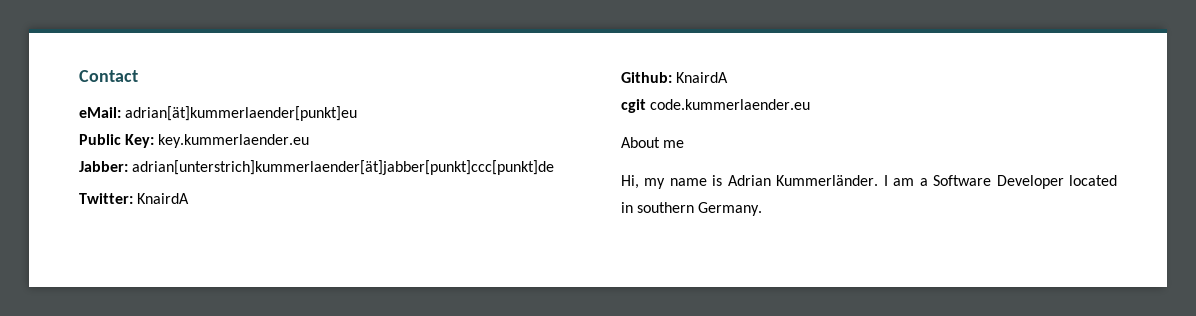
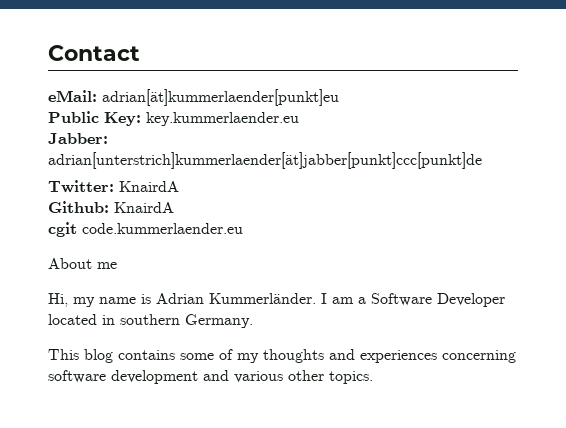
+ This blog contains some of my thoughts and experiences concerning software development and various other topics.

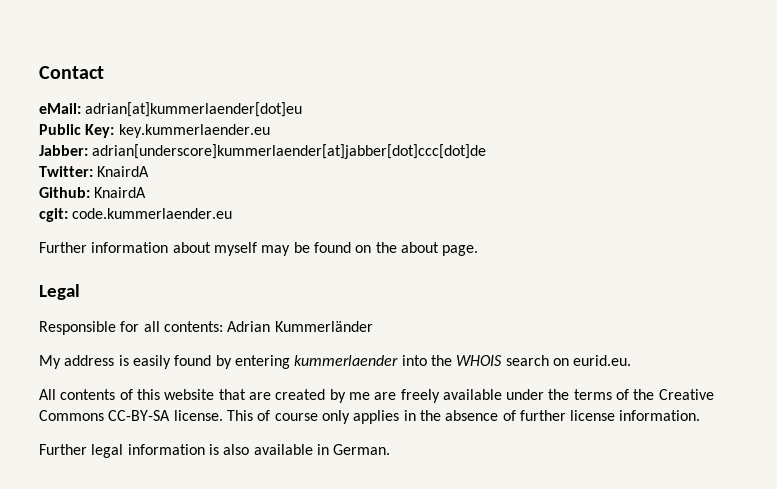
- eMail: adrian[ät]kummerlaender[punkt]eu
+ eMail: adrian[at]kummerlaender[dot]eu
- Jabber: adrian[unterstrich]kummerlaender[ät]jabber[punkt]ccc[punkt]de
+ Jabber: adrian[underscore]kummerlaender[at]jabber[dot]ccc[dot]de
- cgit code.kummerlaender.eu
+ cgit: code.kummerlaender.eu
- About me
- Hi, my name is Adrian Kummerländer. I am a Software Developer located in southern Germany.
- This blog contains some of my thoughts and experiences concerning software development and various other topics.
+ Further information about myself may be found on the about page.
+ Legal
+ Responsible for all contents: Adrian Kummerländer
+ My address is easily found by entering kummerlaender into the WHOIS search on eurid.eu.
+ All contents of this website that are created by me are freely available under the terms of the Creative Commons CC-BY-SA license. This of course only applies in the absence of further license information.
+ Further legal information is also available in German.

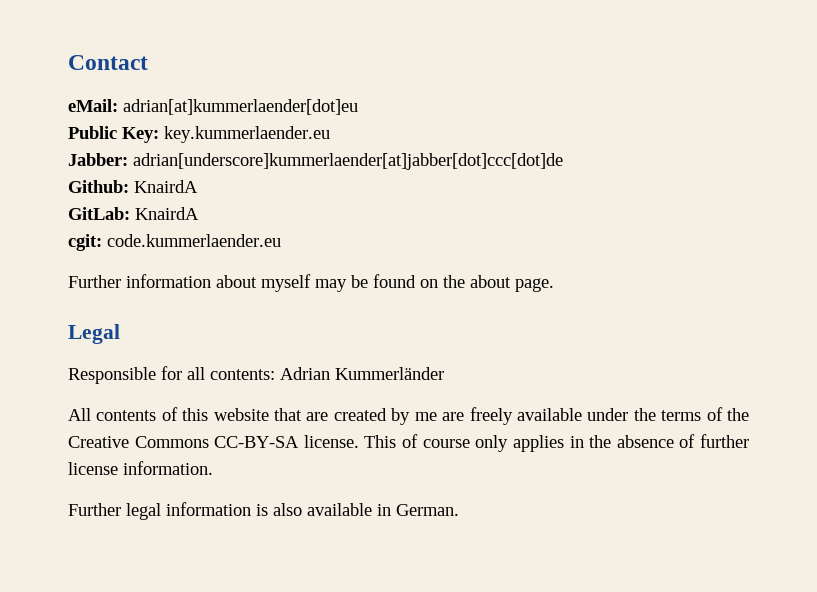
- Twitter: KnairdA
  Github: KnairdA
+ GitLab: KnairdA
- My address is easily found by entering kummerlaender into the WHOIS search on eurid.eu.

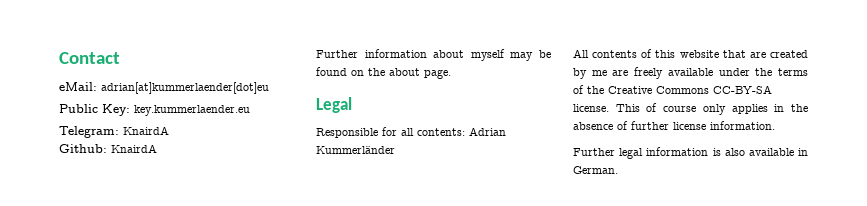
- Jabber: adrian[underscore]kummerlaender[at]jabber[dot]ccc[dot]de
+ Telegram: KnairdA
- GitLab: KnairdA
- cgit: code.kummerlaender.eu

